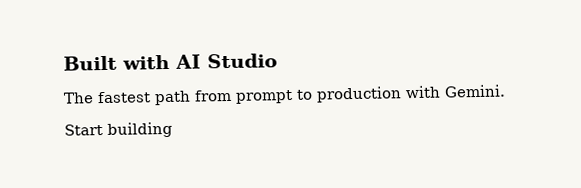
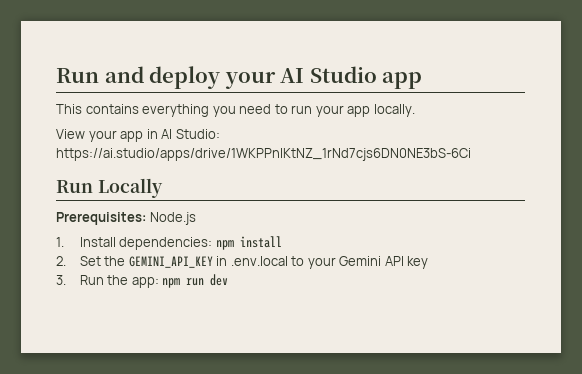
- Built with AI Studio
- The fastest path from prompt to production with Gemini.
- Start building
+ Run and deploy your AI Studio app
+ This contains everything you need to run your app locally.
+ View your app in AI Studio: https://ai.studio/apps/drive/1WKPPnlKtNZ_1rNd7cjs6DN0NE3bS-6Ci
+ Run Locally
+ Prerequisites: Node.js
+ 1. Install dependencies: npm install
+ 2. Set the GEMINI_API_KEY in .env.local to your Gemini API key
+ 3. Run the app: npm run dev

